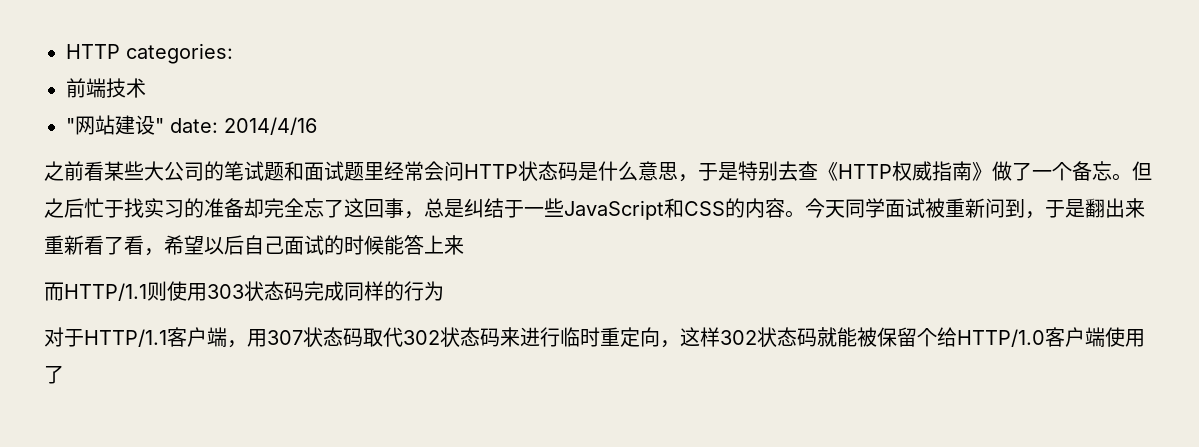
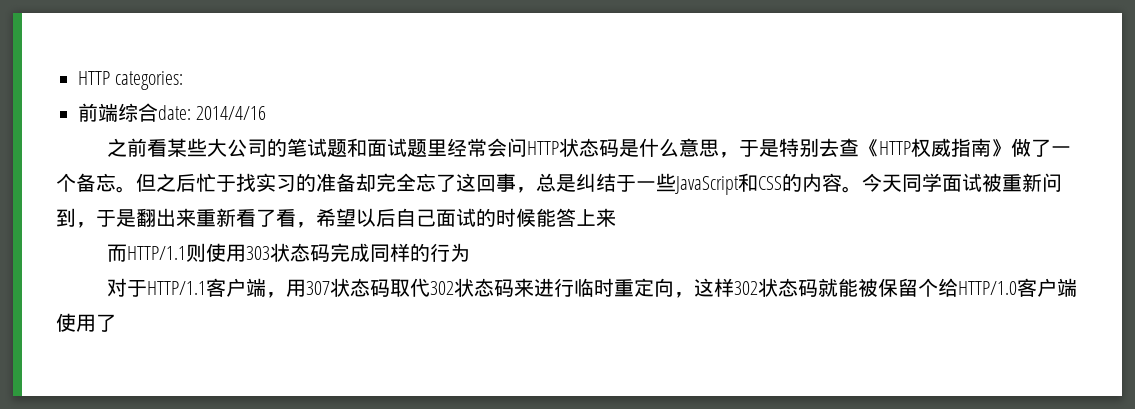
- 前端技术
- "网站建设" date: 2014/4/16
+ 前端综合date: 2014/4/16

